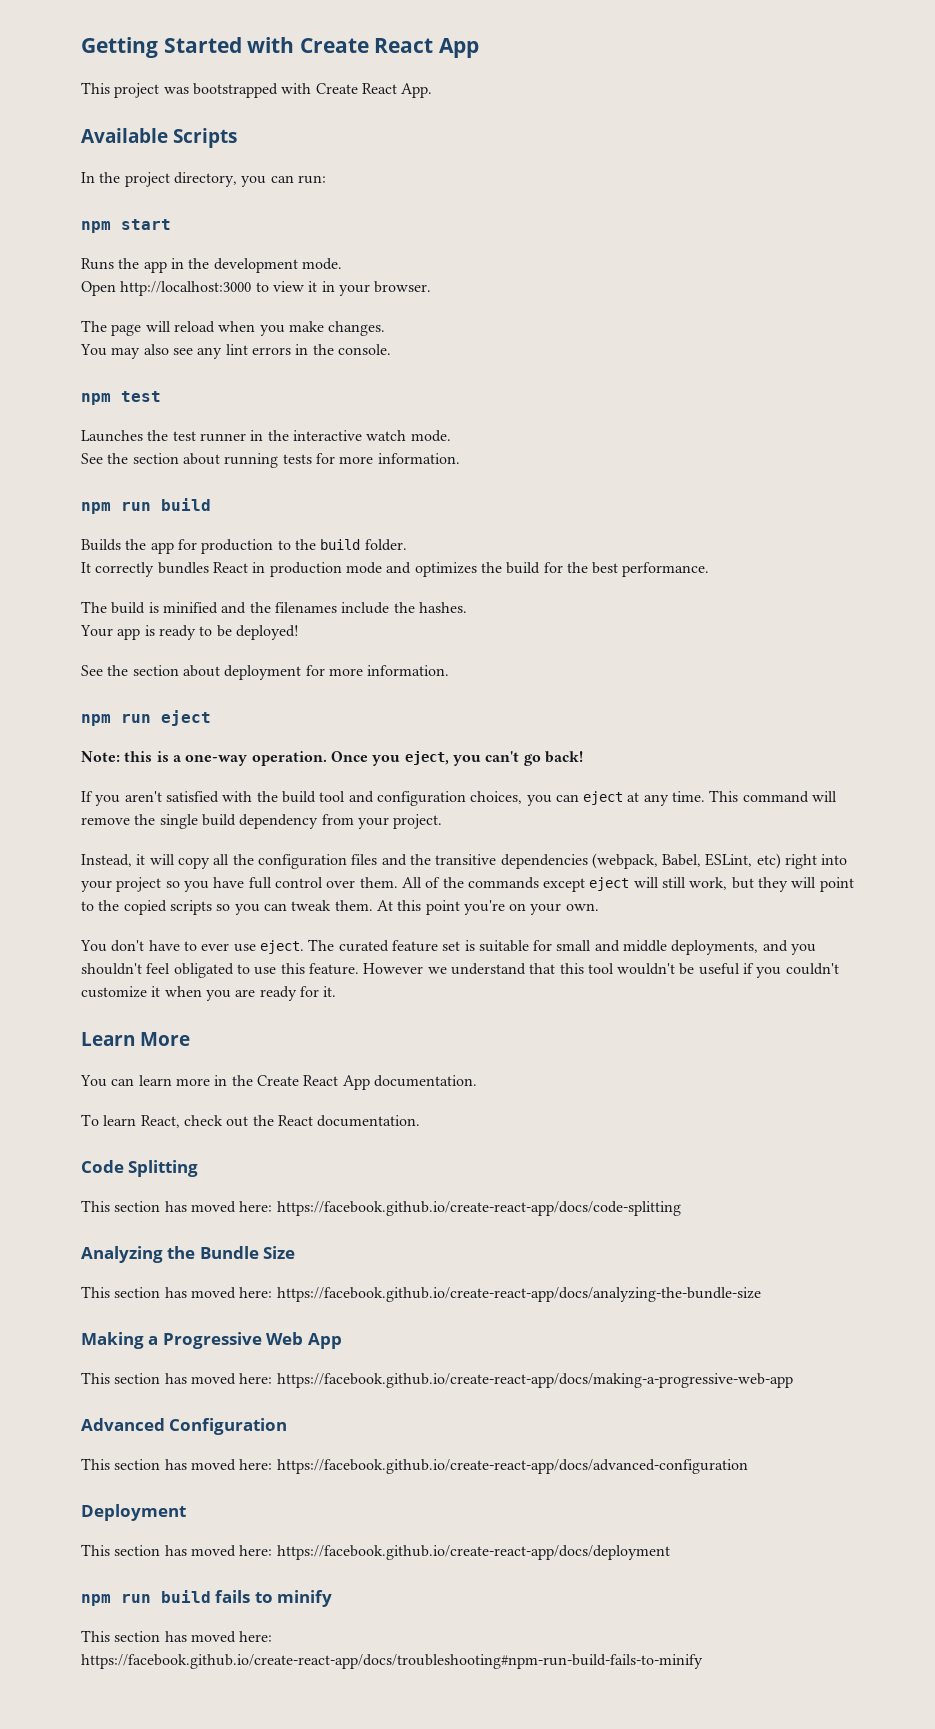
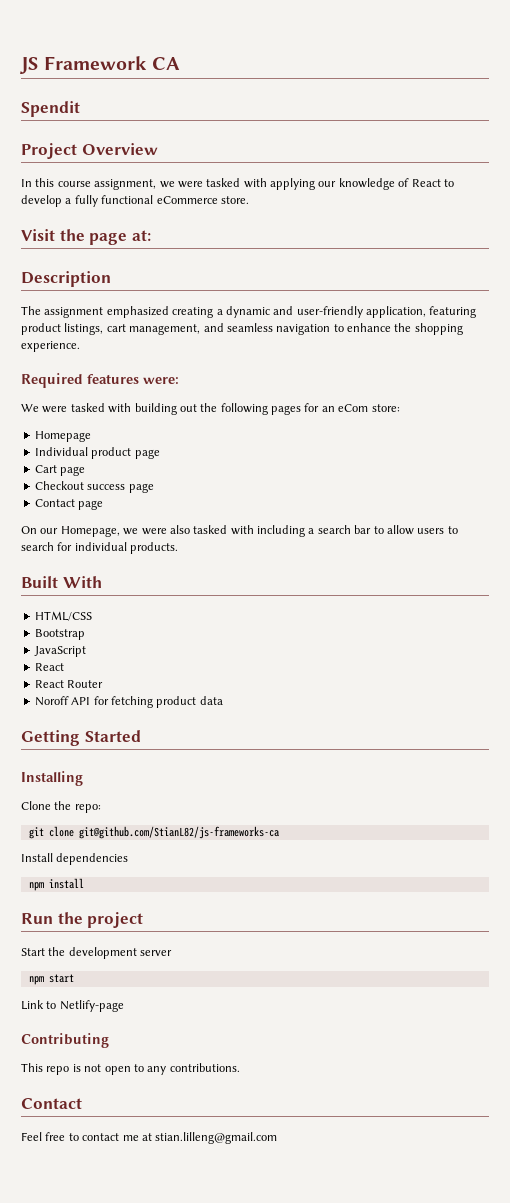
- Getting Started with Create React App
- This project was bootstrapped with Create React App.
- Available Scripts
- In the project directory, you can run:
+ JS Framework CA
+ Spendit
+ Project Overview
+ In this course assignment, we were tasked with applying our knowledge of React to develop a fully functional eCommerce store.
+ Visit the page at:
+ Description
+ The assignment emphasized creating a dynamic and user-friendly application, featuring product listings, cart management, and seamless navigation to enhance the shopping experience.
+ Required features were:
+ We were tasked with building out the following pages for an eCom store:
+ Homepage
+ Individual product page
+ Cart page
+ Checkout success page
+ Contact page
+ On our Homepage, we were also tasked with including a search bar to allow users to search for individual products.
+ Built With
+ HTML/CSS
+ Bootstrap
+ JavaScript
+ React
+ React Router
+ Noroff API for fetching product data
+ Getting Started
+ Installing
+ Clone the repo:
+ git clone git@github.com/StianL82/js-frameworks-ca
+ Install dependencies
+ npm install
+ Run the project
+ Start the development server
  npm start
- Runs the app in the development mode.
- Open http://localhost:3000 to view it in your browser.
- The page will reload when you make changes.
- You may also see any lint errors in the console.
- npm test
- Launches the test runner in the interactive watch mode.
- See the section about running tests for more information.
- npm run build
- Builds the app for production to the build folder.
- It correctly bundles React in production mode and optimizes the build for the best performance.
- The build is minified and the filenames include the hashes.
- Your app is ready to be deployed!
- See the section about deployment for more information.
- npm run eject
- Note: this is a one-way operation. Once you eject, you can't go back!
- If you aren't satisfied with the build tool and configuration choices, you can eject at any time. This command will remove the single build dependency from your project.
- Instead, it will copy all the configuration files and the transitive dependencies (webpack, Babel, ESLint, etc) right into your project so you have full control over them. All of the commands except eject will still work, but they will point to the copied scripts so you can tweak them. At this point you're on your own.
- You don't have to ever use eject. The curated feature set is suitable for small and middle deployments, and you shouldn't feel obligated to use this feature. However we understand that this tool wouldn't be useful if you couldn't customize it when you are ready for it.
- Learn More
- You can learn more in the Create React App documentation.
- To learn React, check out the React documentation.
- Code Splitting
- This section has moved here: https://facebook.github.io/create-react-app/docs/code-splitting
- Analyzing the Bundle Size
- This section has moved here: https://facebook.github.io/create-react-app/docs/analyzing-the-bundle-size
- Making a Progressive Web App
- This section has moved here: https://facebook.github.io/create-react-app/docs/making-a-progressive-web-app
- Advanced Configuration
- This section has moved here: https://facebook.github.io/create-react-app/docs/advanced-configuration
- Deployment
- This section has moved here: https://facebook.github.io/create-react-app/docs/deployment
- npm run build fails to minify
- This section has moved here: https://facebook.github.io/create-react-app/docs/troubleshooting#npm-run-build-fails-to-minify
+ Link to Netlify-page
+ Contributing
+ This repo is not open to any contributions.
+ Contact
+ Feel free to contact me at stian.lilleng@gmail.com

